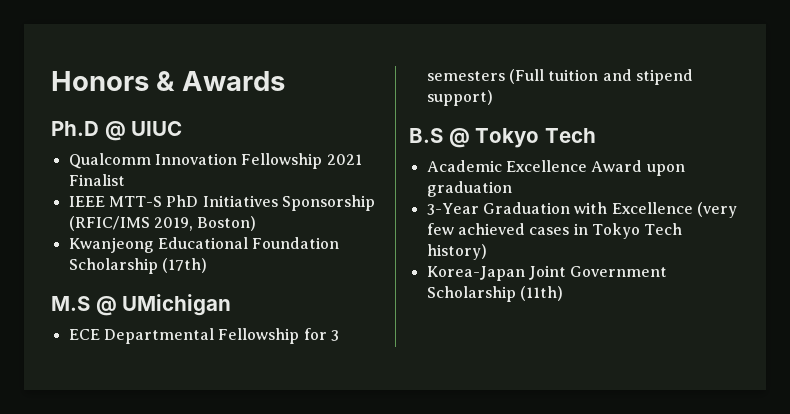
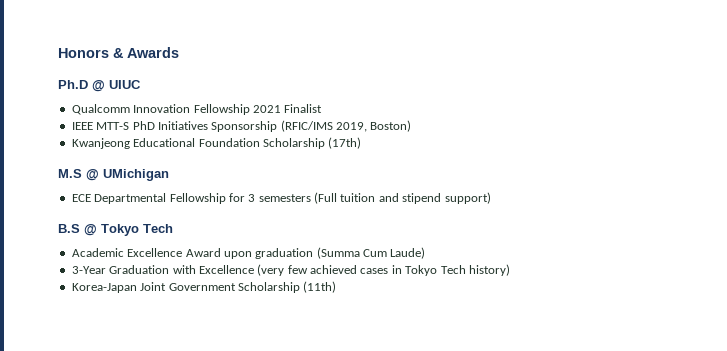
- Academic Excellence Award upon graduation
+ Academic Excellence Award upon graduation (Summa Cum Laude)

